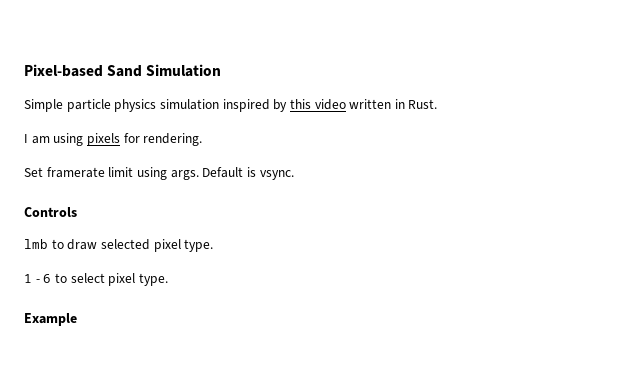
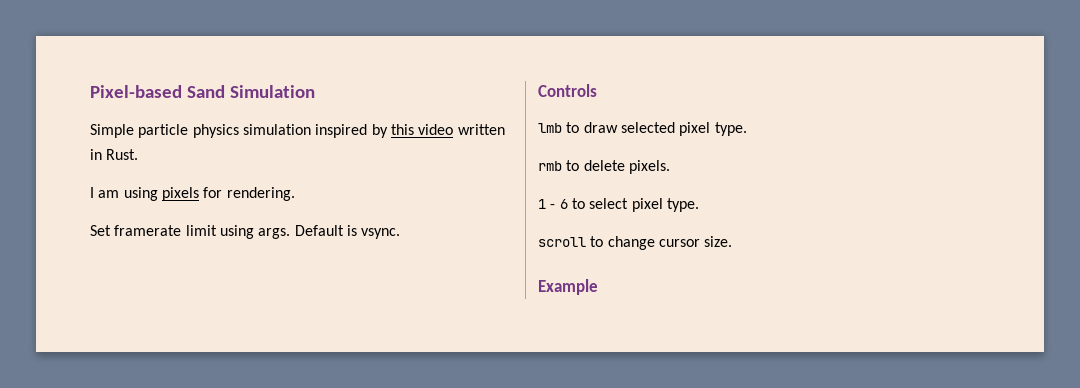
+ rmb to delete pixels.
+ scroll to change cursor size.

